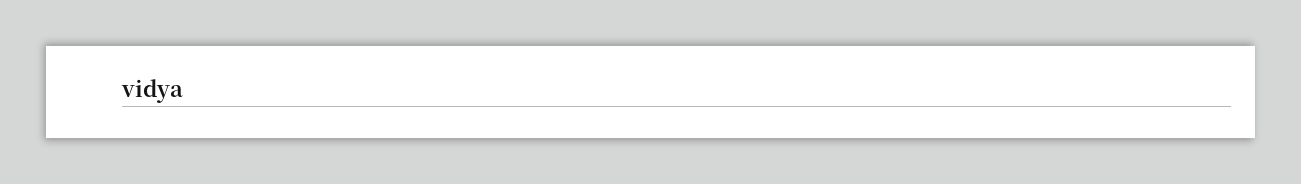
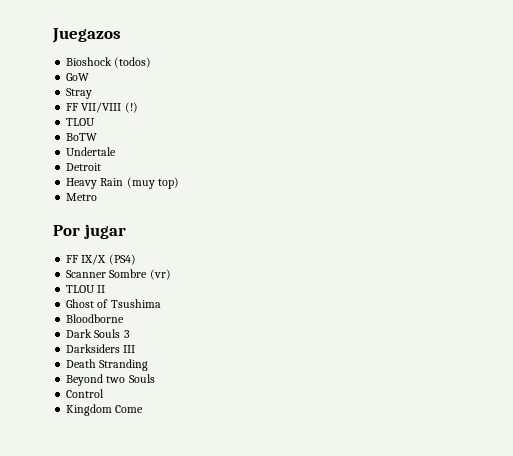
- vidya
+ Juegazos
+ Bioshock (todos)
+ GoW
+ Stray
+ FF VII/VIII (!)
+ TLOU
+ BoTW
+ Undertale
+ Detroit
+ Heavy Rain (muy top)
+ Metro
+ Por jugar
+ FF IX/X (PS4)
+ Scanner Sombre (vr)
+ TLOU II
+ Ghost of Tsushima
+ Bloodborne
+ Dark Souls 3
+ Darksiders III
+ Death Stranding
+ Beyond two Souls
+ Control
+ Kingdom Come

